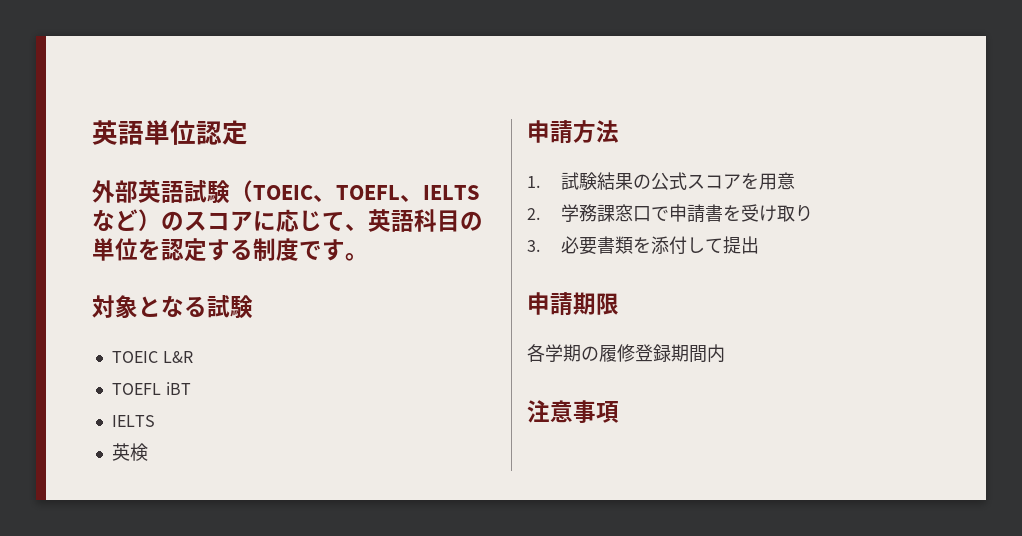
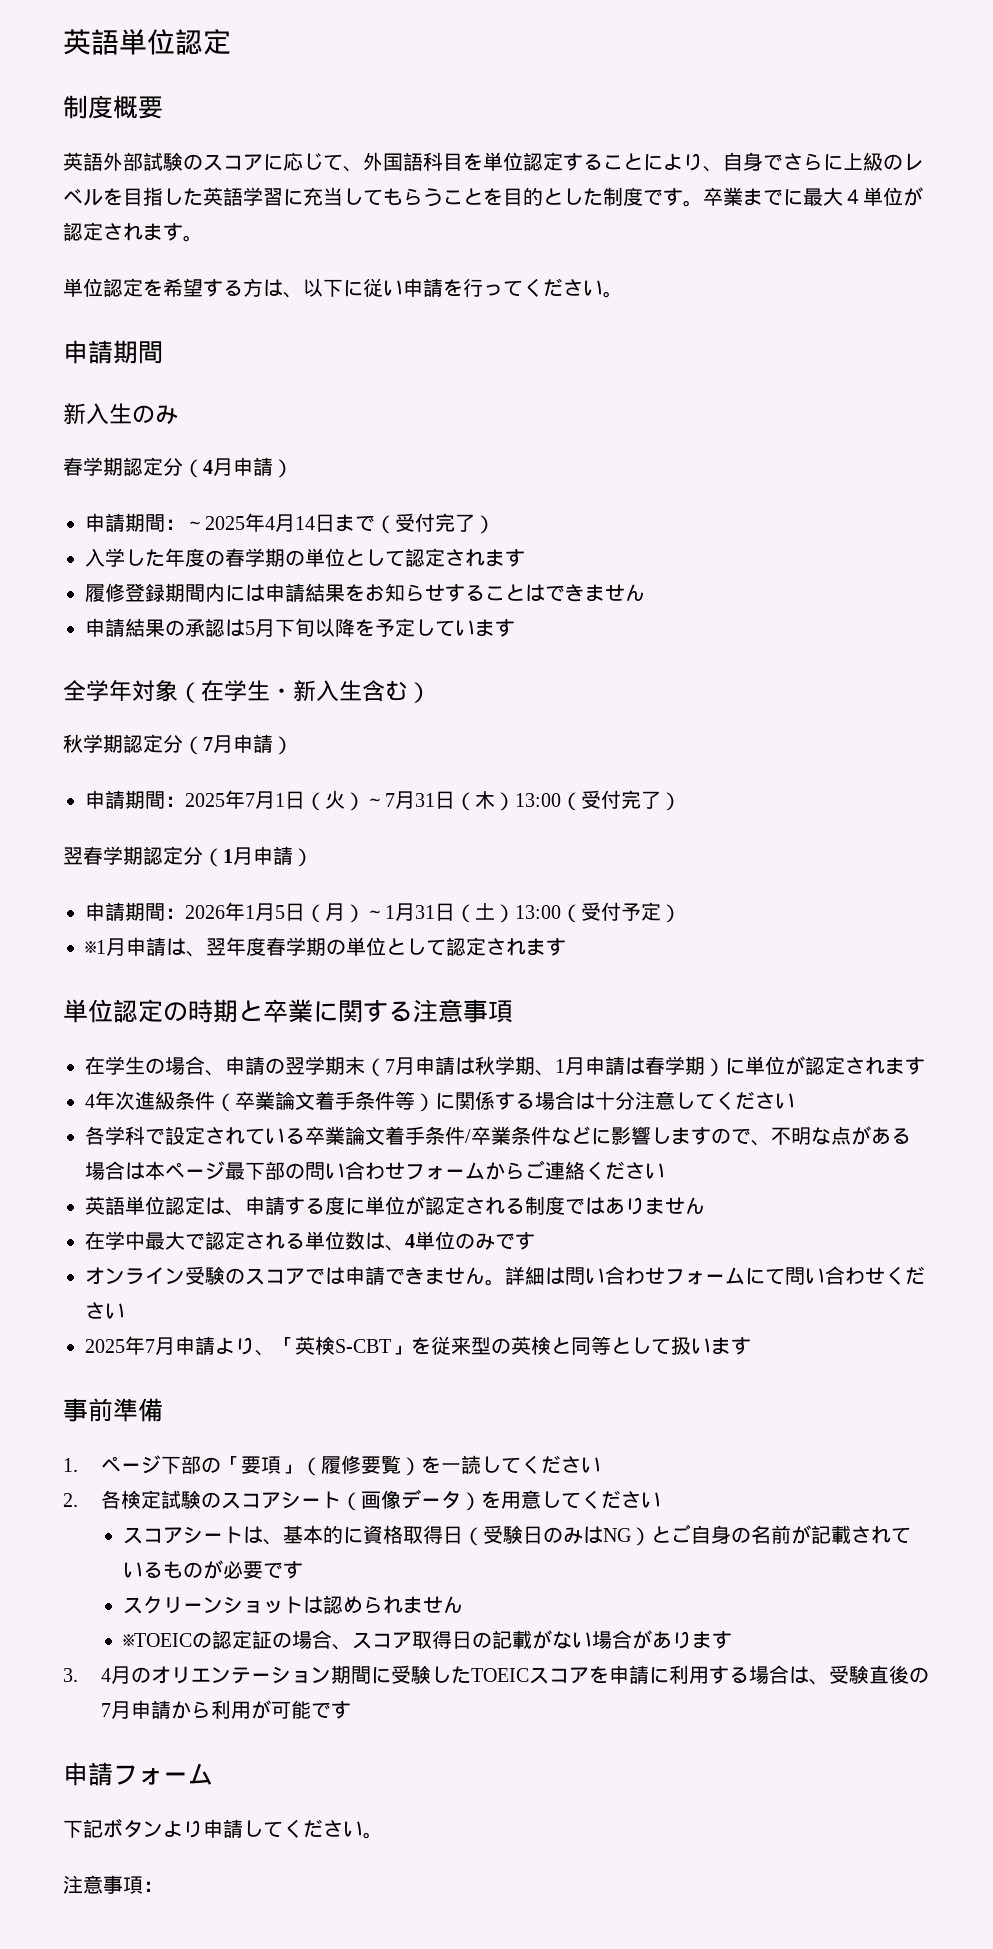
- 外部英語試験（TOEIC、TOEFL、IELTSなど）のスコアに応じて、英語科目の単位を認定する制度です。
- 対象となる試験
- TOEIC L&R
- TOEFL iBT
- IELTS
- 英検
- 申請方法
- 1.試験結果の公式スコアを用意
- 2.学務課窓口で申請書を受け取り
- 3.必要書類を添付して提出
- 申請期限
- 各学期の履修登録期間内
- 注意事項
+ 制度概要
+ 英語外部試験のスコアに応じて、外国語科目を単位認定することにより、自身でさらに上級のレベルを目指した英語学習に充当してもらうことを目的とした制度です。卒業までに最大４単位が認定されます。
+ 単位認定を希望する方は、以下に従い申請を行ってください。
+ 申請期間
+ 新入生のみ
+ 春学期認定分（4月申請）
+ 申請期間：～2025年4月14日まで（受付完了）
+ 入学した年度の春学期の単位として認定されます
+ 履修登録期間内には申請結果をお知らせすることはできません
+ 申請結果の承認は5月下旬以降を予定しています
+ 全学年対象（在学生・新入生含む）
+ 秋学期認定分（7月申請）
+ 申請期間：2025年7月1日（火）～7月31日（木）13:00（受付完了）
+ 翌春学期認定分（1月申請）
+ 申請期間：2026年1月5日（月）～1月31日（土）13:00（受付予定）
+ ※1月申請は、翌年度春学期の単位として認定されます
+ 単位認定の時期と卒業に関する注意事項
+ 在学生の場合、申請の翌学期末（7月申請は秋学期、1月申請は春学期）に単位が認定されます
+ 4年次進級条件（卒業論文着手条件等）に関係する場合は十分注意してください
+ 各学科で設定されている卒業論文着手条件/卒業条件などに影響しますので、不明な点がある場合は本ページ最下部の問い合わせフォームからご連絡ください
+ 英語単位認定は、申請する度に単位が認定される制度ではありません
+ 在学中最大で認定される単位数は、4単位のみです
+ オンライン受験のスコアでは申請できません。詳細は問い合わせフォームにて問い合わせください
+ 2025年7月申請より、「英検S-CBT」を従来型の英検と同等として扱います
+ 事前準備
+ 1.ページ下部の「要項」（履修要覧）を一読してください
+ 2.各検定試験のスコアシート（画像データ）を用意してください
+ スコアシートは、基本的に資格取得日（受験日のみはNG）とご自身の名前が記載されているものが必要です
+ スクリーンショットは認められません
+ ※TOEICの認定証の場合、スコア取得日の記載がない場合があります
+ 3. 4月のオリエンテーション期間に受験したTOEICスコアを申請に利用する場合は、受験直後の7月申請から利用が可能です
+ 申請フォーム
+ 下記ボタンより申請してください。
+ 注意事項：

